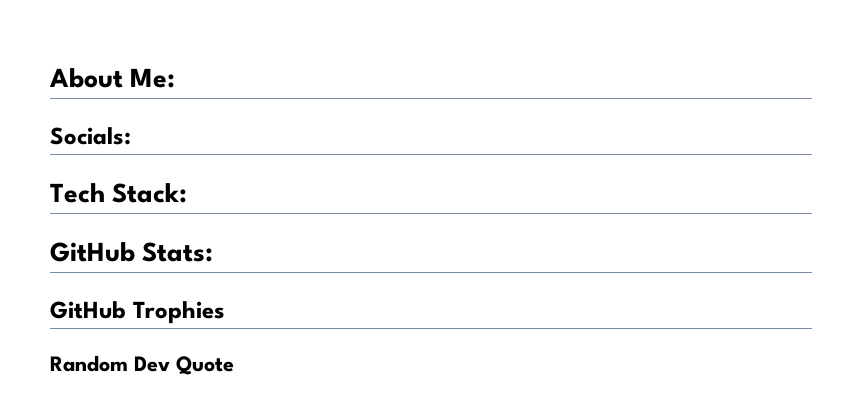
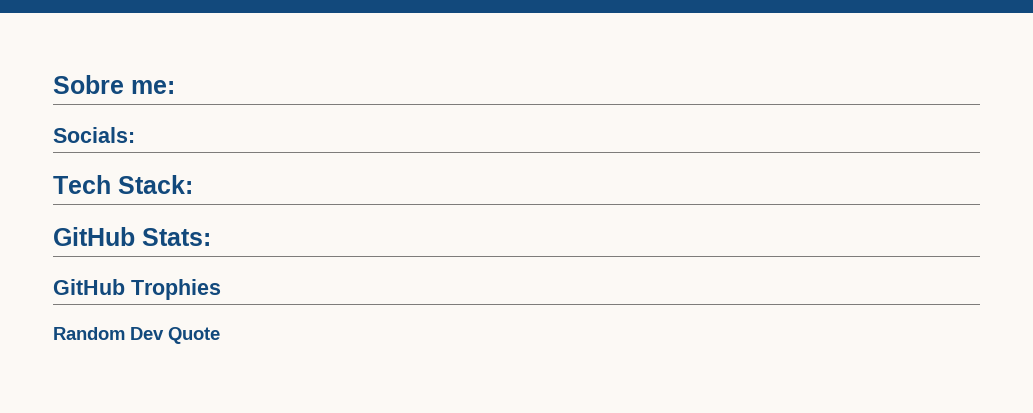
- About Me:
+ Sobre me:

